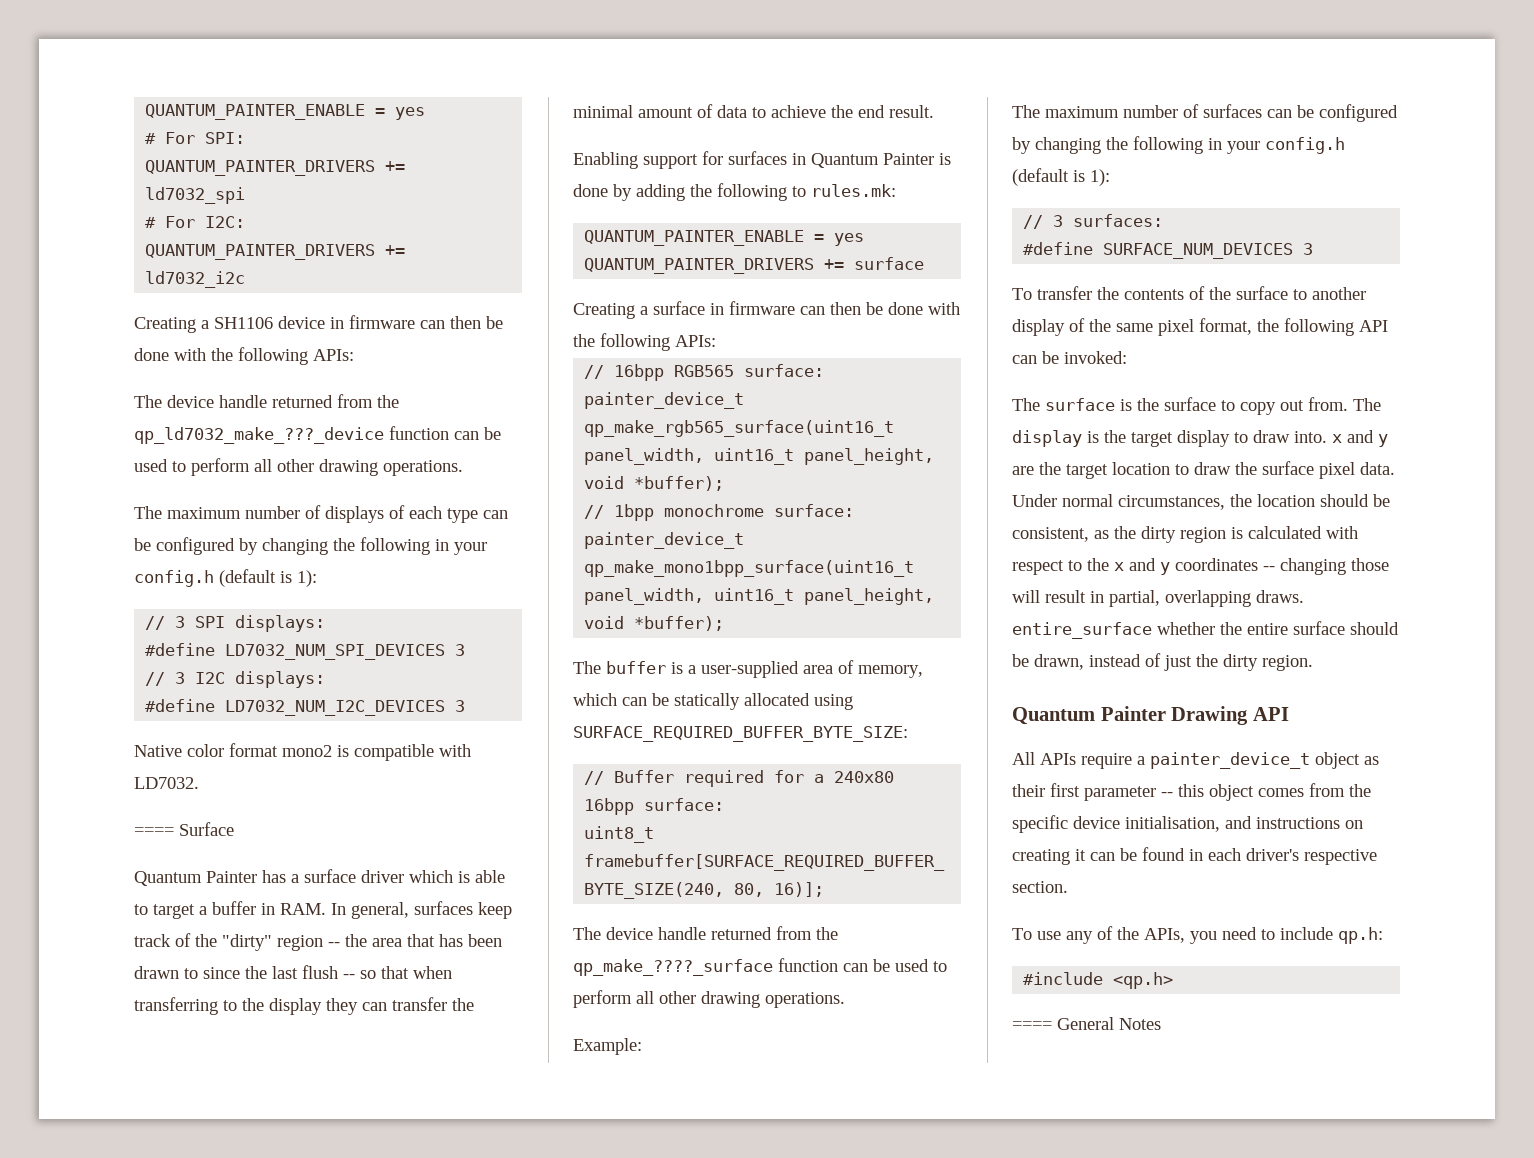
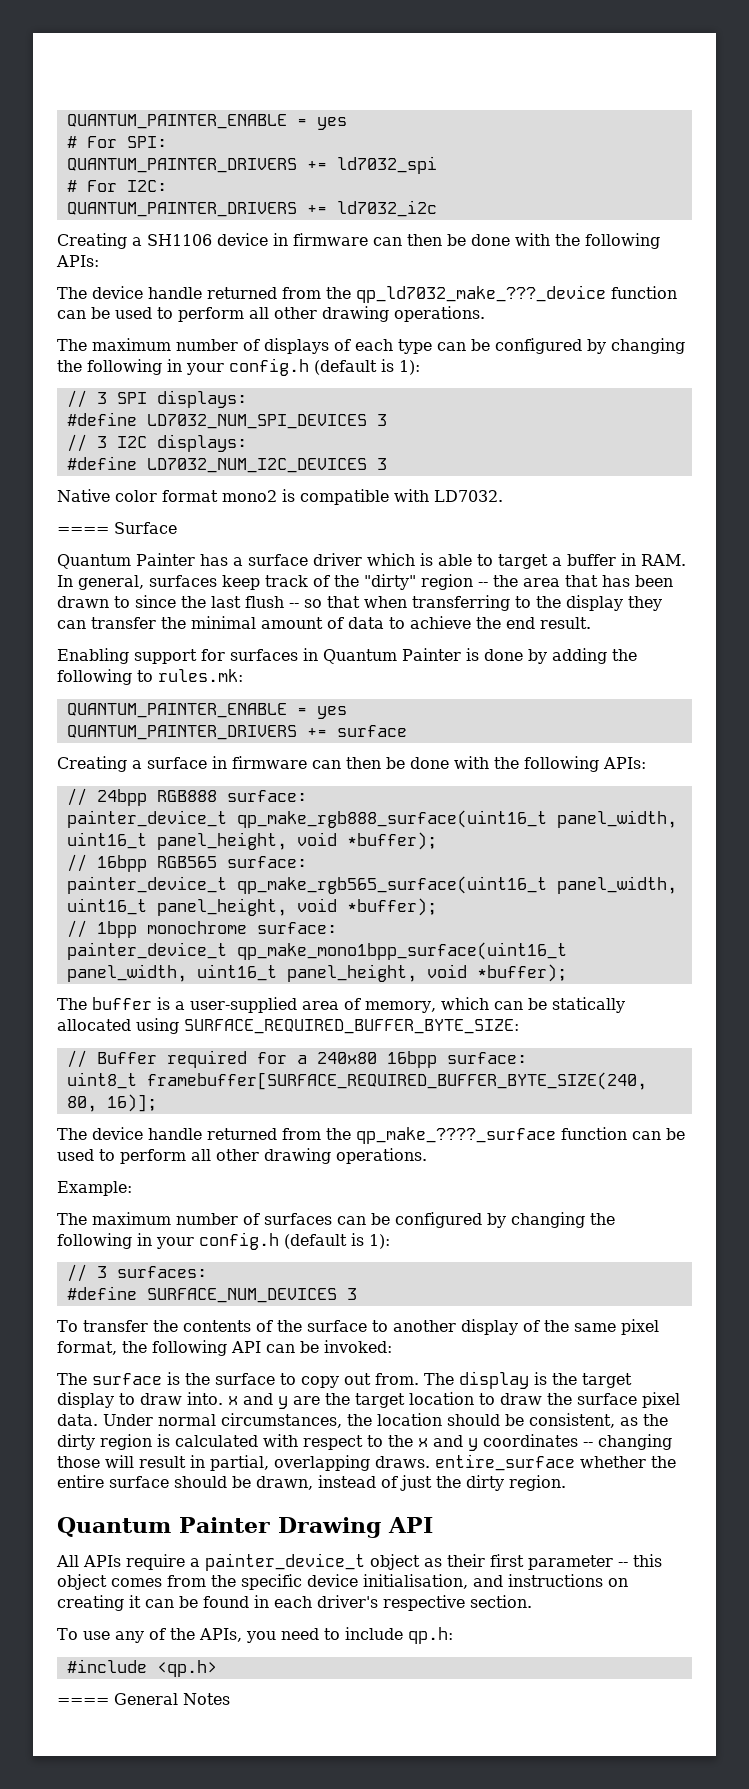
+ // 24bpp RGB888 surface:
+ painter_device_t qp_make_rgb888_surface(uint16_t panel_width, uint16_t panel_height, void *buffer);

